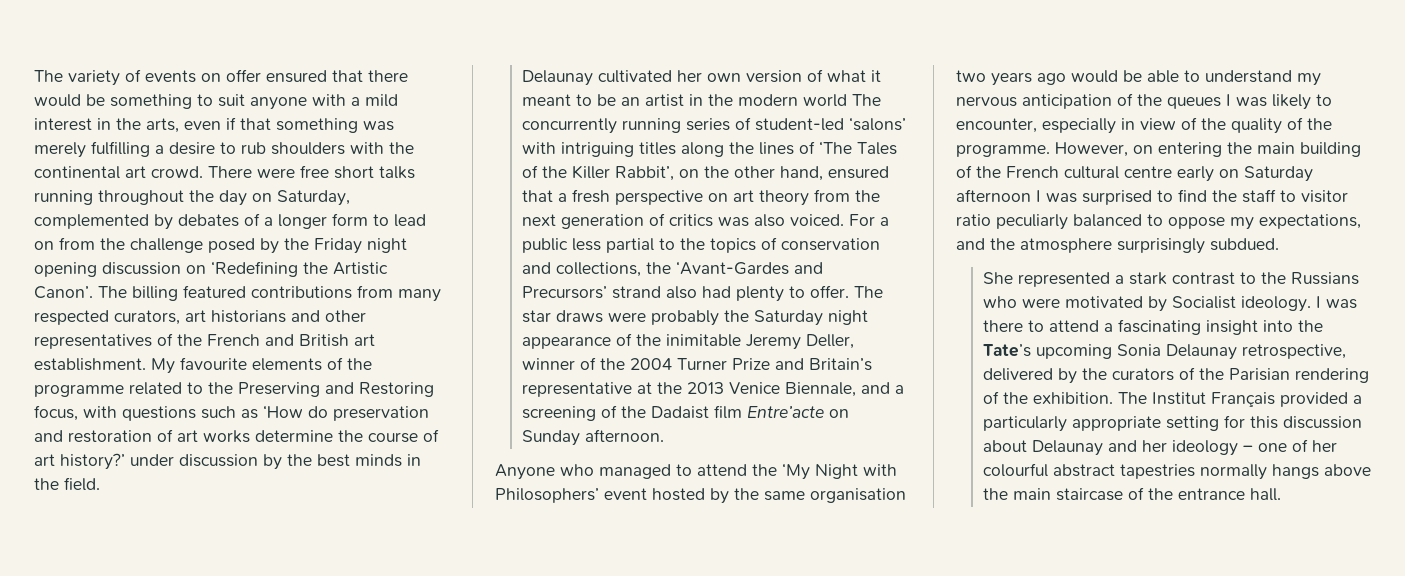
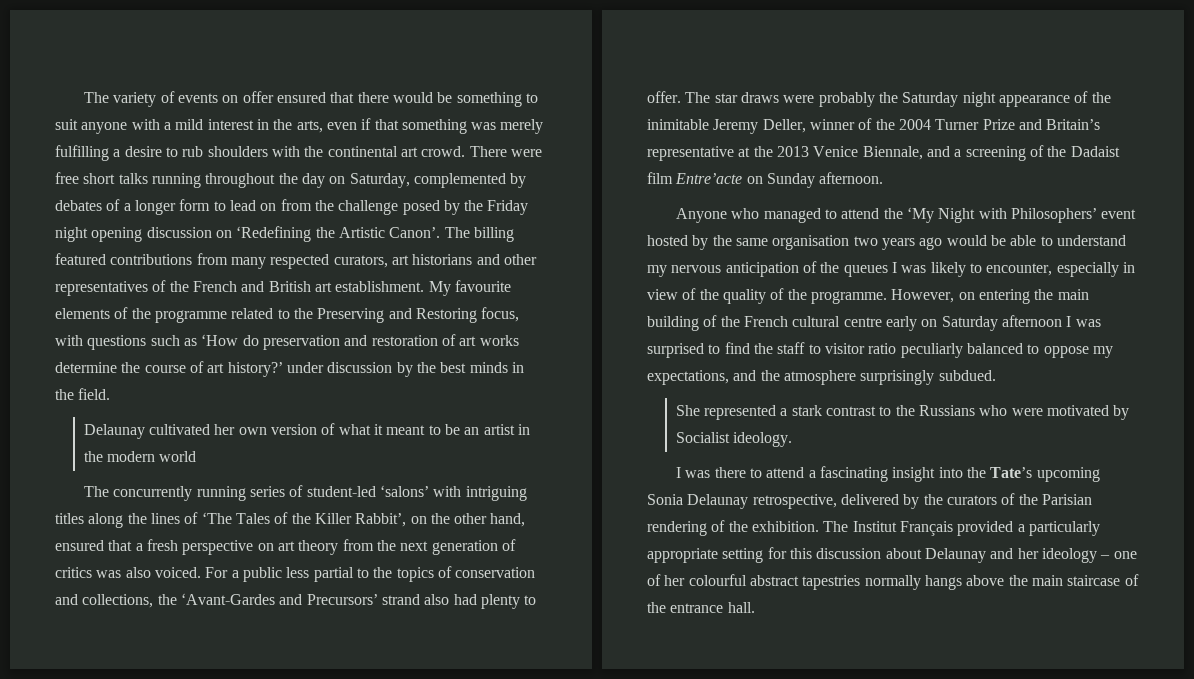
- Delaunay cultivated her own version of what it meant to be an artist in the modern world The concurrently running series of student-led ‘salons’ with intriguing titles along the lines of ‘The Tales of the Killer Rabbit’, on the other hand, ensured that a fresh perspective on art theory from the next generation of critics was also voiced.
+ Delaunay cultivated her own version of what it meant to be an artist in the modern world
+ The concurrently running series of student-led ‘salons’ with intriguing titles along the lines of ‘The Tales of the Killer Rabbit’, on the other hand, ensured that a fresh perspective on art theory from the next generation of critics was also voiced.
- She represented a stark contrast to the Russians who were motivated by Socialist ideology. I was there to attend a fascinating insight into the Tate’s upcoming Sonia Delaunay retrospective, delivered by the curators of the Parisian rendering of the exhibition.
+ She represented a stark contrast to the Russians who were motivated by Socialist ideology.
+ I was there to attend a fascinating insight into the Tate’s upcoming Sonia Delaunay retrospective, delivered by the curators of the Parisian rendering of the exhibition.

